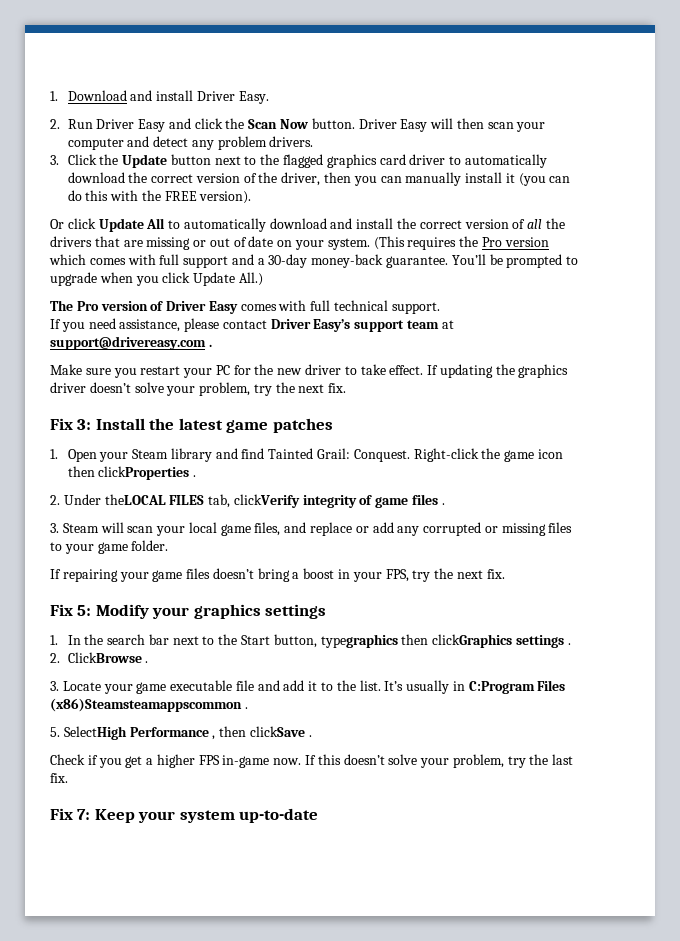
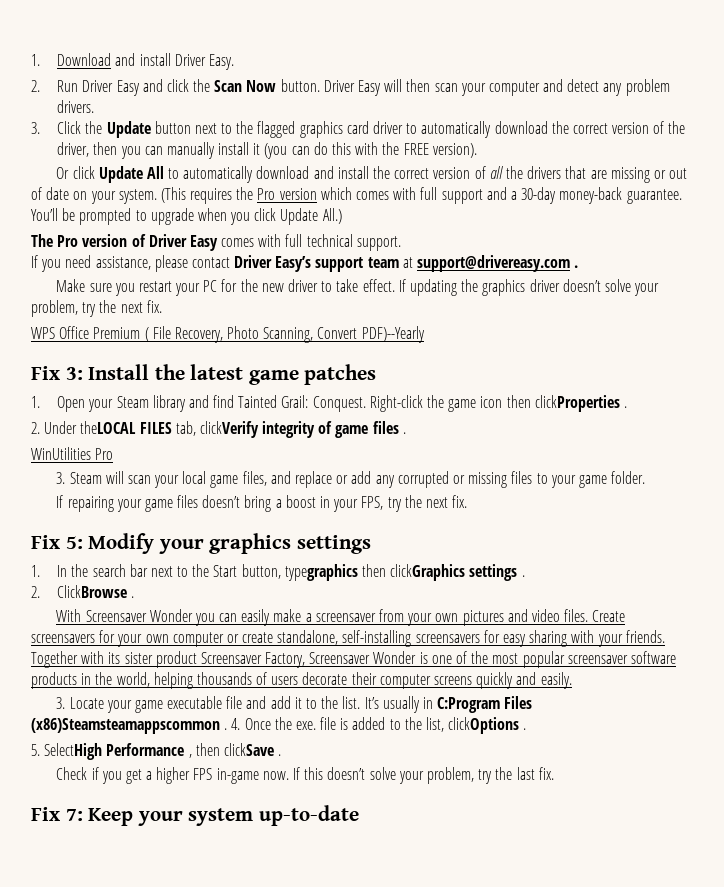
+ WPS Office Premium ( File Recovery, Photo Scanning, Convert PDF)--Yearly
+ WinUtilities Pro
+ With Screensaver Wonder you can easily make a screensaver from your own pictures and video files. Create screensavers for your own computer or create standalone, self-installing screensavers for easy sharing with your friends. Together with its sister product Screensaver Factory, Screensaver Wonder is one of the most popular screensaver software products in the world, helping thousands of users decorate their computer screens quickly and easily.
+ 4. Once the exe. file is added to the list, clickOptions .

